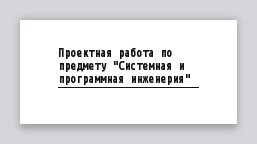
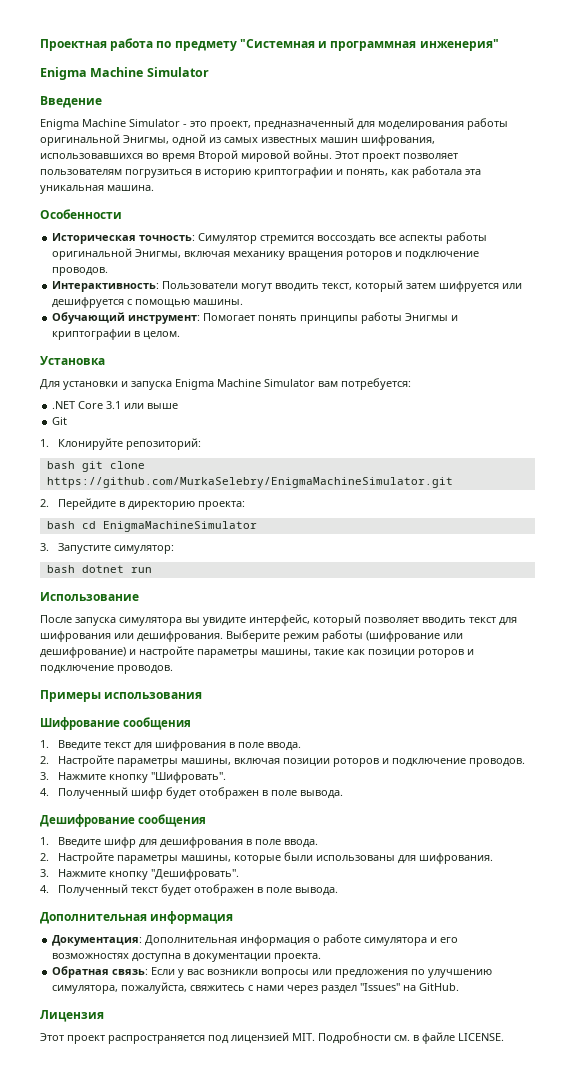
  Проектная работа по предмету "Системная и программная инженерия"
+ Enigma Machine Simulator
+ Введение
+ Enigma Machine Simulator - это проект, предназначенный для моделирования работы оригинальной Энигмы, одной из самых известных машин шифрования, использовавшихся во время Второй мировой войны. Этот проект позволяет пользователям погрузиться в историю криптографии и понять, как работала эта уникальная машина.
+ Особенности
+ Историческая точность: Симулятор стремится воссоздать все аспекты работы оригинальной Энигмы, включая механику вращения роторов и подключение проводов.
+ Интерактивность: Пользователи могут вводить текст, который затем шифруется или дешифруется с помощью машины.
+ Обучающий инструмент: Помогает понять принципы работы Энигмы и криптографии в целом.
+ Установка
+ Для установки и запуска Enigma Machine Simulator вам потребуется:
+ .NET Core 3.1 или выше
+ Git
+ 1. Клонируйте репозиторий:
+ bash git clone https://github.com/MurkaSelebry/EnigmaMachineSimulator.git
+ 2. Перейдите в директорию проекта:
+ bash cd EnigmaMachineSimulator
+ 3. Запустите симулятор:
+ bash dotnet run
+ Использование
+ После запуска симулятора вы увидите интерфейс, который позволяет вводить текст для шифрования или дешифрования. Выберите режим работы (шифрование или дешифрование) и настройте параметры машины, такие как позиции роторов и подключение проводов.
+ Примеры использования
+ Шифрование сообщения
+ 1. Введите текст для шифрования в поле ввода.
+ 2. Настройте параметры машины, включая позиции роторов и подключение проводов.
+ 3. Нажмите кнопку "Шифровать".
+ 4. Полученный шифр будет отображен в поле вывода.
+ Дешифрование сообщения
+ 1. Введите шифр для дешифрования в поле ввода.
+ 2. Настройте параметры машины, которые были использованы для шифрования.
+ 3. Нажмите кнопку "Дешифровать".
+ 4. Полученный текст будет отображен в поле вывода.
+ Дополнительная информация
+ Документация: Дополнительная информация о работе симулятора и его возможностях доступна в документации проекта.
+ Обратная связь: Если у вас возникли вопросы или предложения по улучшению симулятора, пожалуйста, свяжитесь с нами через раздел "Issues" на GitHub.
+ Лицензия
+ Этот проект распространяется под лицензией MIT. Подробности см. в файле LICENSE.

